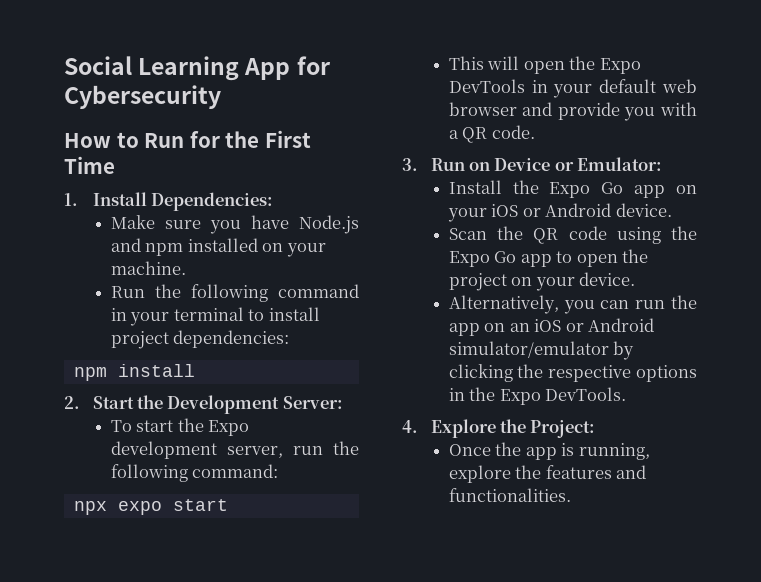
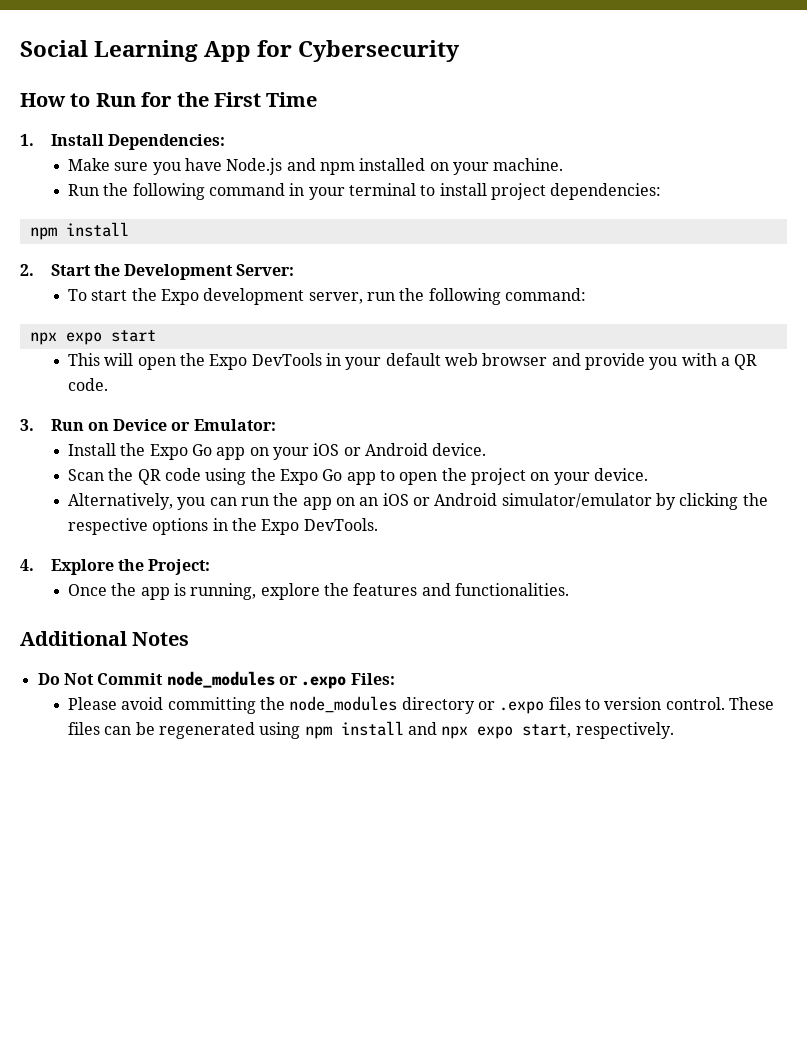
+ Additional Notes
+ Do Not Commit node_modules or .expo Files:
+ Please avoid committing the node_modules directory or .expo files to version control. These files can be regenerated using npm install and npx expo start, respectively.

